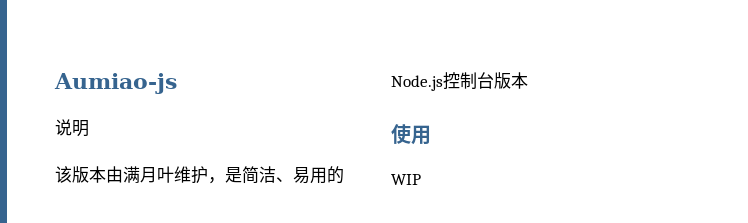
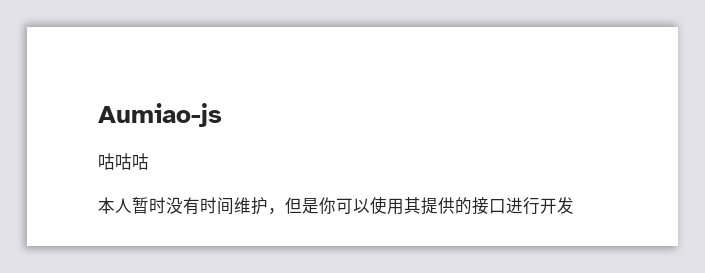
- 说明
- 该版本由满月叶维护，是简洁、易用的Node.js控制台版本
- 使用
- WIP
+ 咕咕咕
+ 本人暂时没有时间维护，但是你可以使用其提供的接口进行开发

